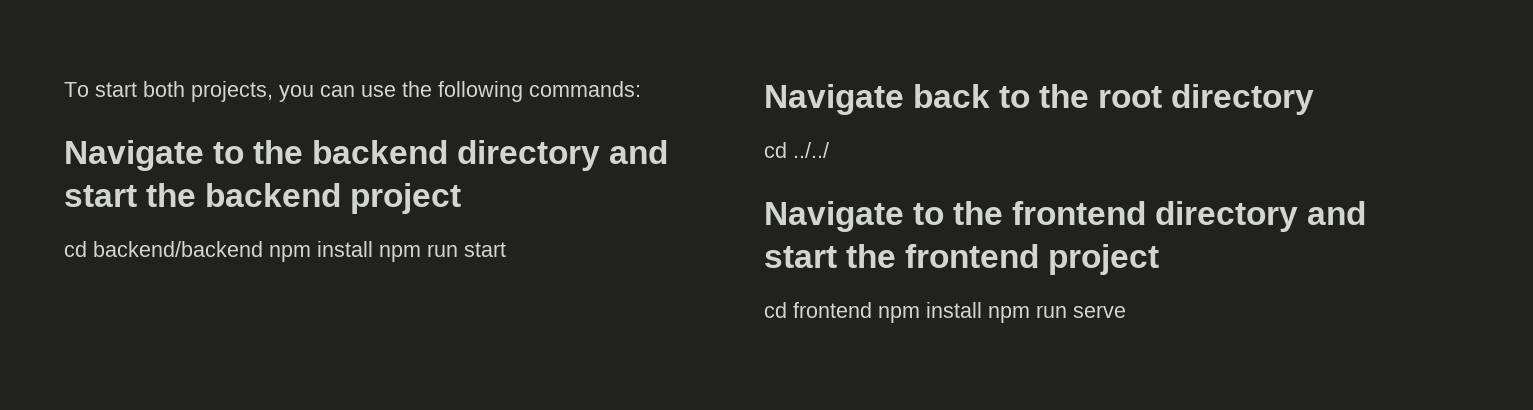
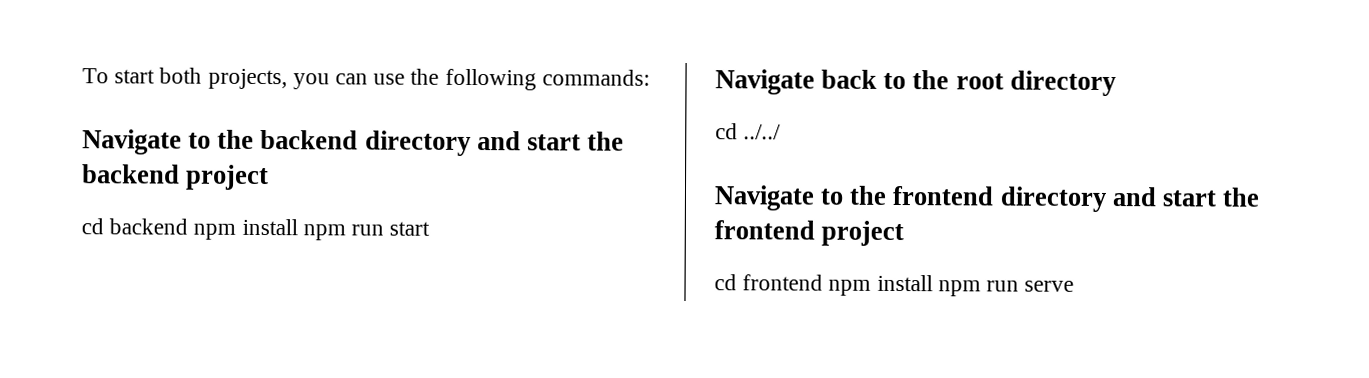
- cd backend/backend npm install npm run start
+ cd backend npm install npm run start

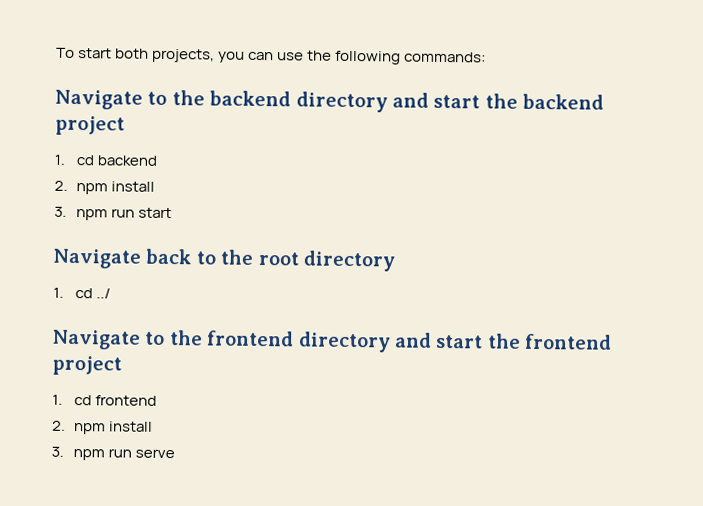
- cd backend npm install npm run start
+ 1. cd backend
+ 2. npm install
+ 3. npm run start
- cd ../../
+ 1. cd ../
- cd frontend npm install npm run serve
+ 1. cd frontend
+ 2. npm install
+ 3. npm run serve

